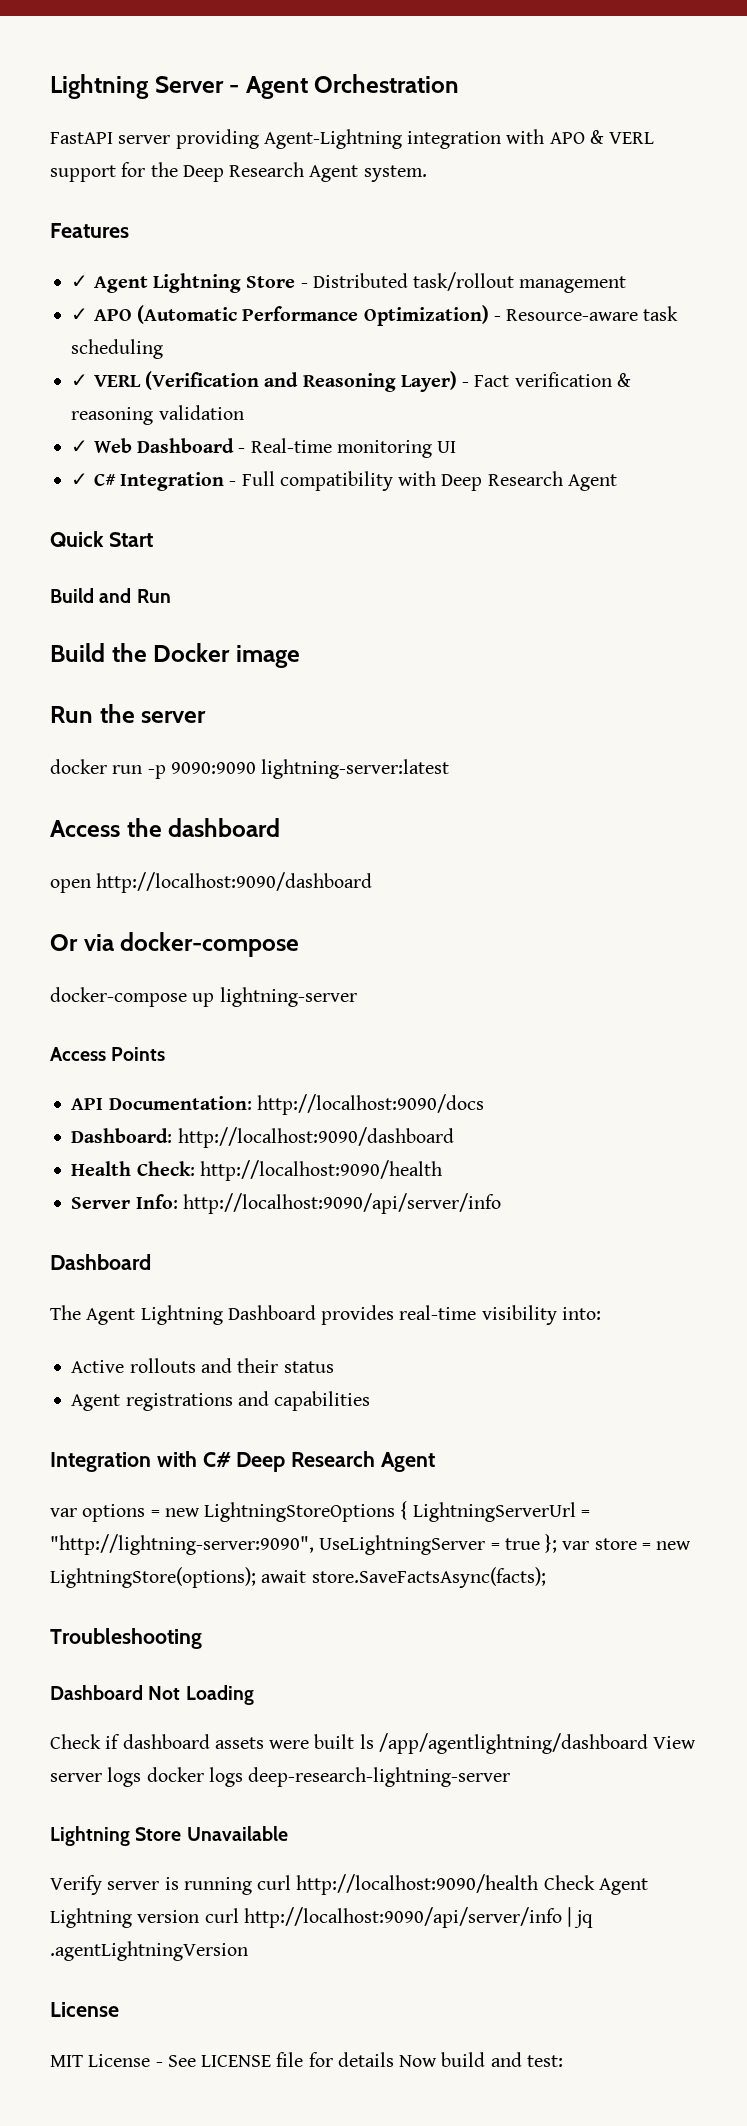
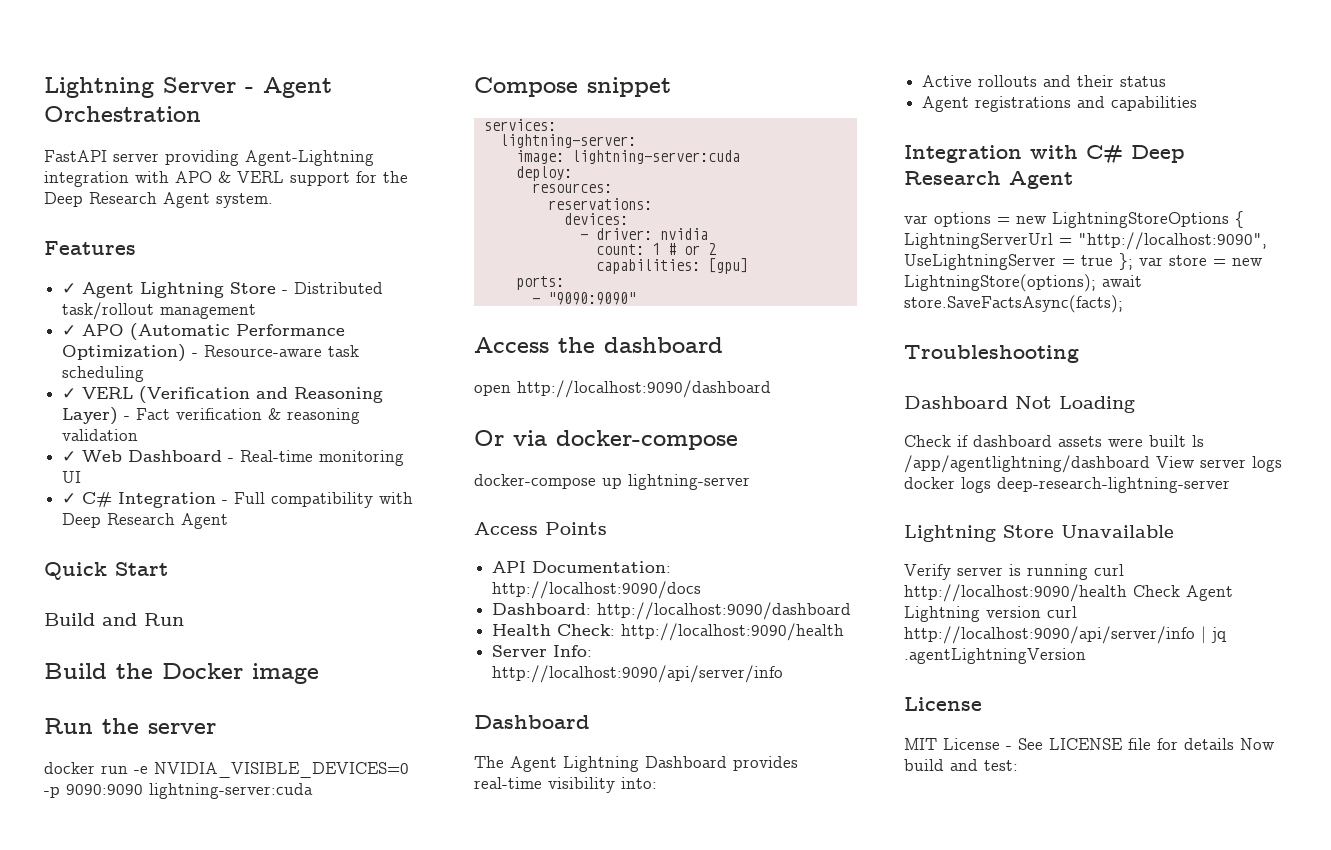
- docker run -p 9090:9090 lightning-server:latest
+ docker run -e NVIDIA_VISIBLE_DEVICES=0 -p 9090:9090 lightning-server:cuda
+ Compose snippet
+ services:
+ lightning-server:
+ image: lightning-server:cuda
+ deploy:
+ resources:
+ reservations:
+ devices:
+ - driver: nvidia
+ count: 1 # or 2
+ capabilities: [gpu]
+ ports:
+ - "9090:9090"
- var options = new LightningStoreOptions { LightningServerUrl = "http://lightning-server:9090", UseLightningServer = true }; var store = new LightningStore(options); await store.SaveFactsAsync(facts);
+ var options = new LightningStoreOptions { LightningServerUrl = "http://localhost:9090", UseLightningServer = true }; var store = new LightningStore(options); await store.SaveFactsAsync(facts);

